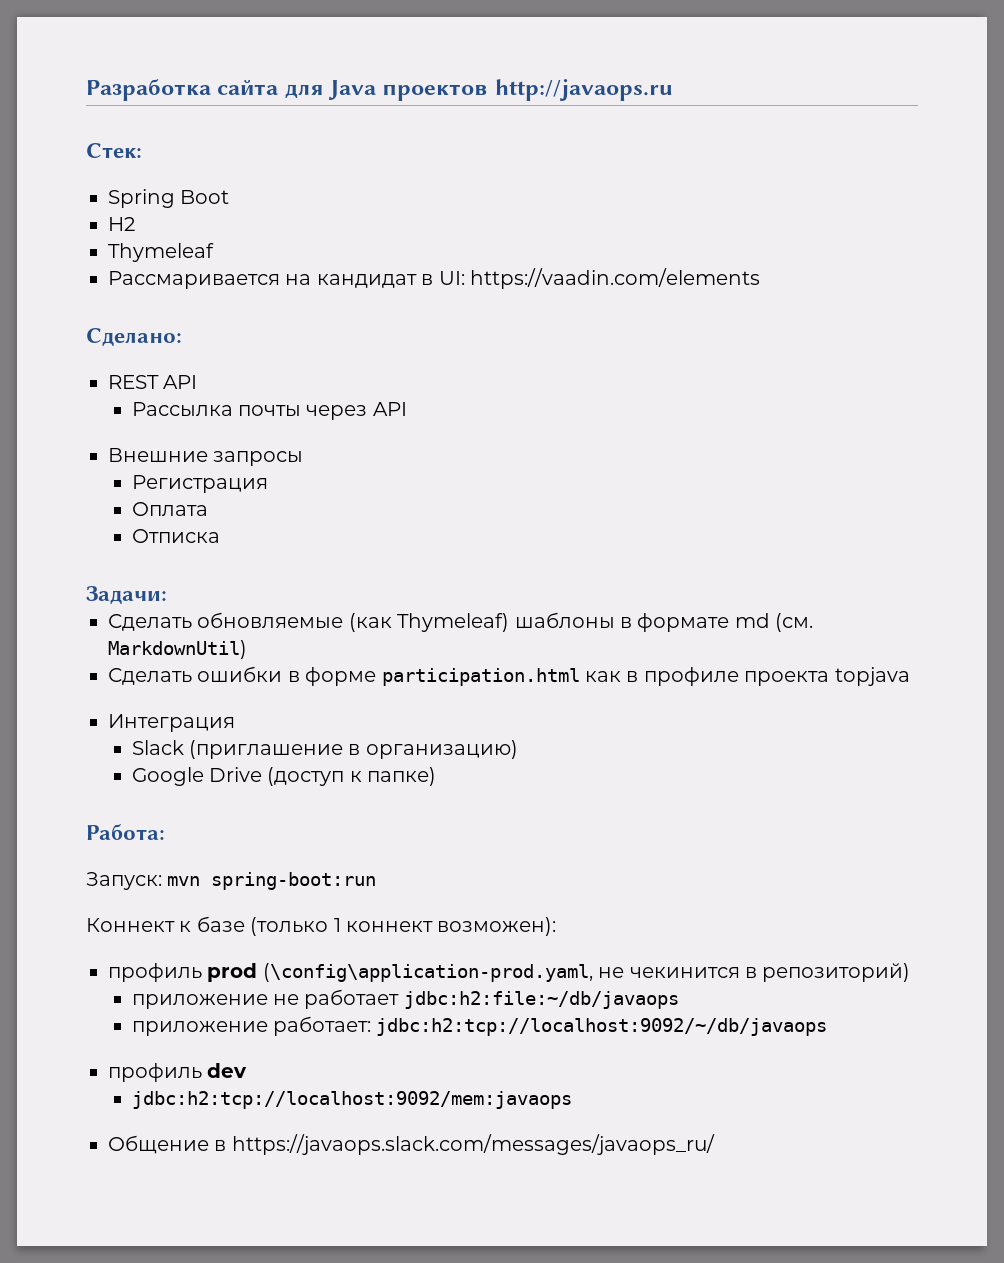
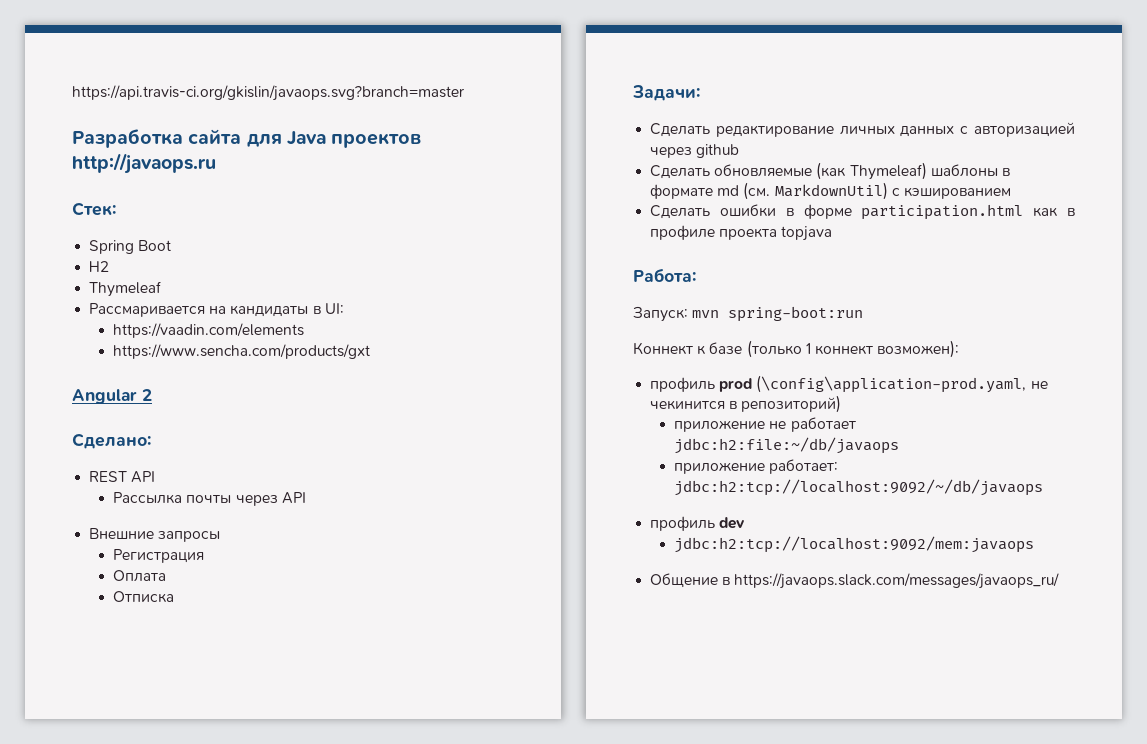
+ https://api.travis-ci.org/gkislin/javaops.svg?branch=master
- Рассмаривается на кандидат в UI: https://vaadin.com/elements
+ Рассмаривается на кандидаты в UI:
+ https://vaadin.com/elements
+ https://www.sencha.com/products/gxt
+ Angular 2
+ Сделать редактирование личных данных с авторизацией через github
- Сделать обновляемые (как Thymeleaf) шаблоны в формате md (см. MarkdownUtil)
+ Сделать обновляемые (как Thymeleaf) шаблоны в формате md (см. MarkdownUtil) с кэшированием
- Интеграция
- Slack (приглашение в организацию)
- Google Drive (доступ к папке)

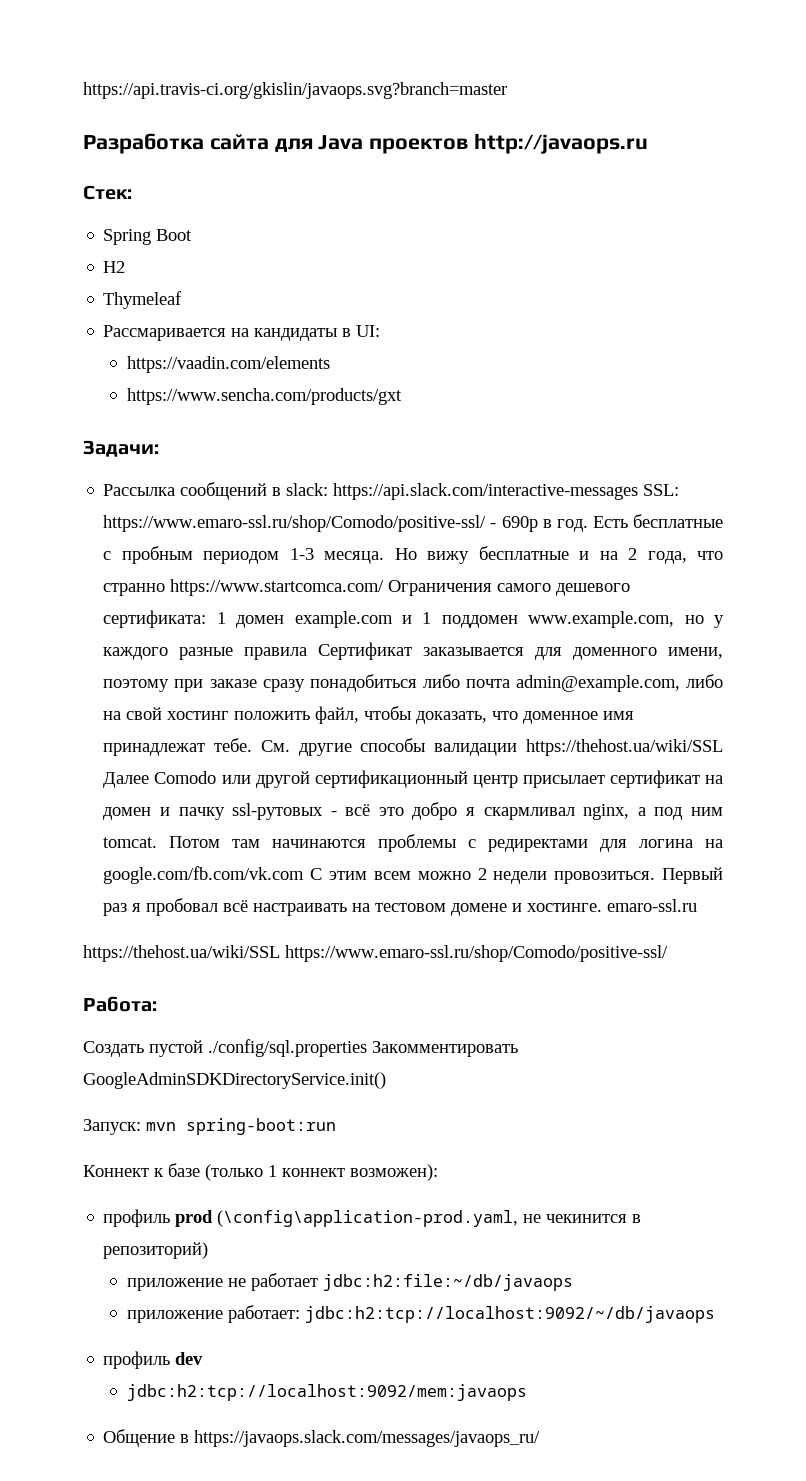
- Angular 2
- Сделано:
- REST API
- Рассылка почты через API
- Внешние запросы
- Регистрация
- Оплата
- Отписка
  Задачи:
- Сделать редактирование личных данных с авторизацией через github
- Сделать обновляемые (как Thymeleaf) шаблоны в формате md (см. MarkdownUtil) с кэшированием
- Сделать ошибки в форме participation.html как в профиле проекта topjava
+ Рассылка сообщений в slack: https://api.slack.com/interactive-messages SSL: https://www.emaro-ssl.ru/shop/Comodo/positive-ssl/ - 690р в год. Есть бесплатные с пробным периодом 1-3 месяца. Но вижу бесплатные и на 2 года, что странно https://www.startcomca.com/ Ограничения самого дешевого сертификата: 1 домен example.com и 1 поддомен www.example.com, но у каждого разные правила Сертификат заказывается для доменного имени, поэтому при заказе сразу понадобиться либо почта admin@example.com, либо на свой хостинг положить файл, чтобы доказать, что доменное имя принадлежат тебе. См. другие способы валидации https://thehost.ua/wiki/SSL Далее Comodo или другой сертификационный центр присылает сертификат на домен и пачку ssl-рутовых - всё это добро я скармливал nginx, а под ним tomcat. Потом там начинаются проблемы с редиректами для логина на google.com/fb.com/vk.com С этим всем можно 2 недели провозиться. Первый раз я пробовал всё настраивать на тестовом домене и хостинге. emaro-ssl.ru
+ https://thehost.ua/wiki/SSL https://www.emaro-ssl.ru/shop/Comodo/positive-ssl/
  Работа:
+ Создать пустой ./config/sql.properties Закомментировать GoogleAdminSDKDirectoryService.init()

